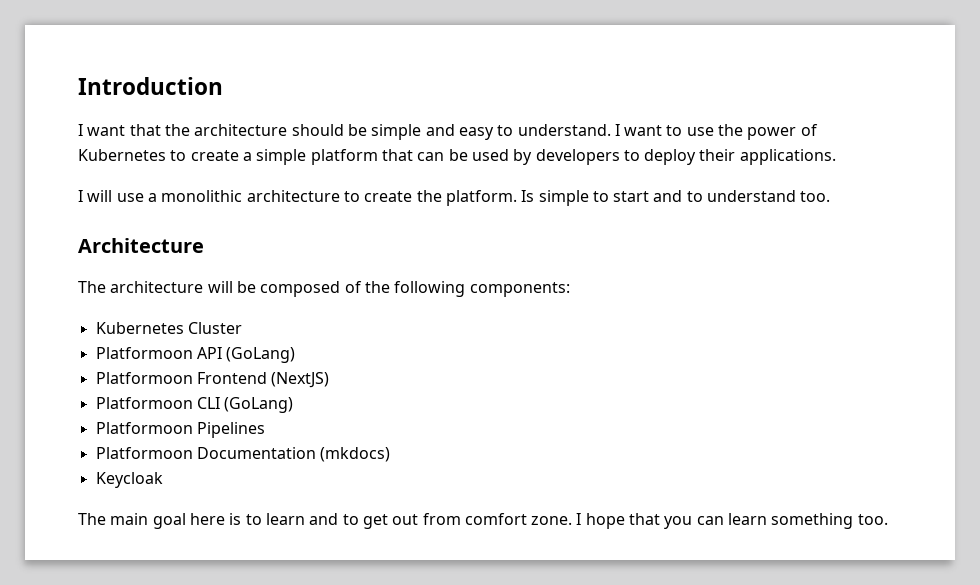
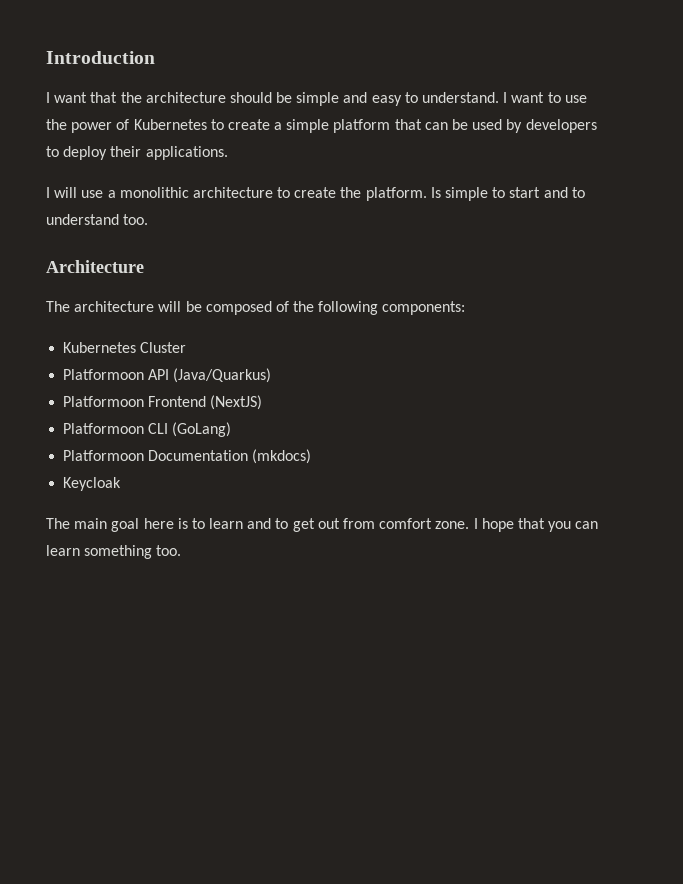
- Platformoon API (GoLang)
+ Platformoon API (Java/Quarkus)
- Platformoon Pipelines

